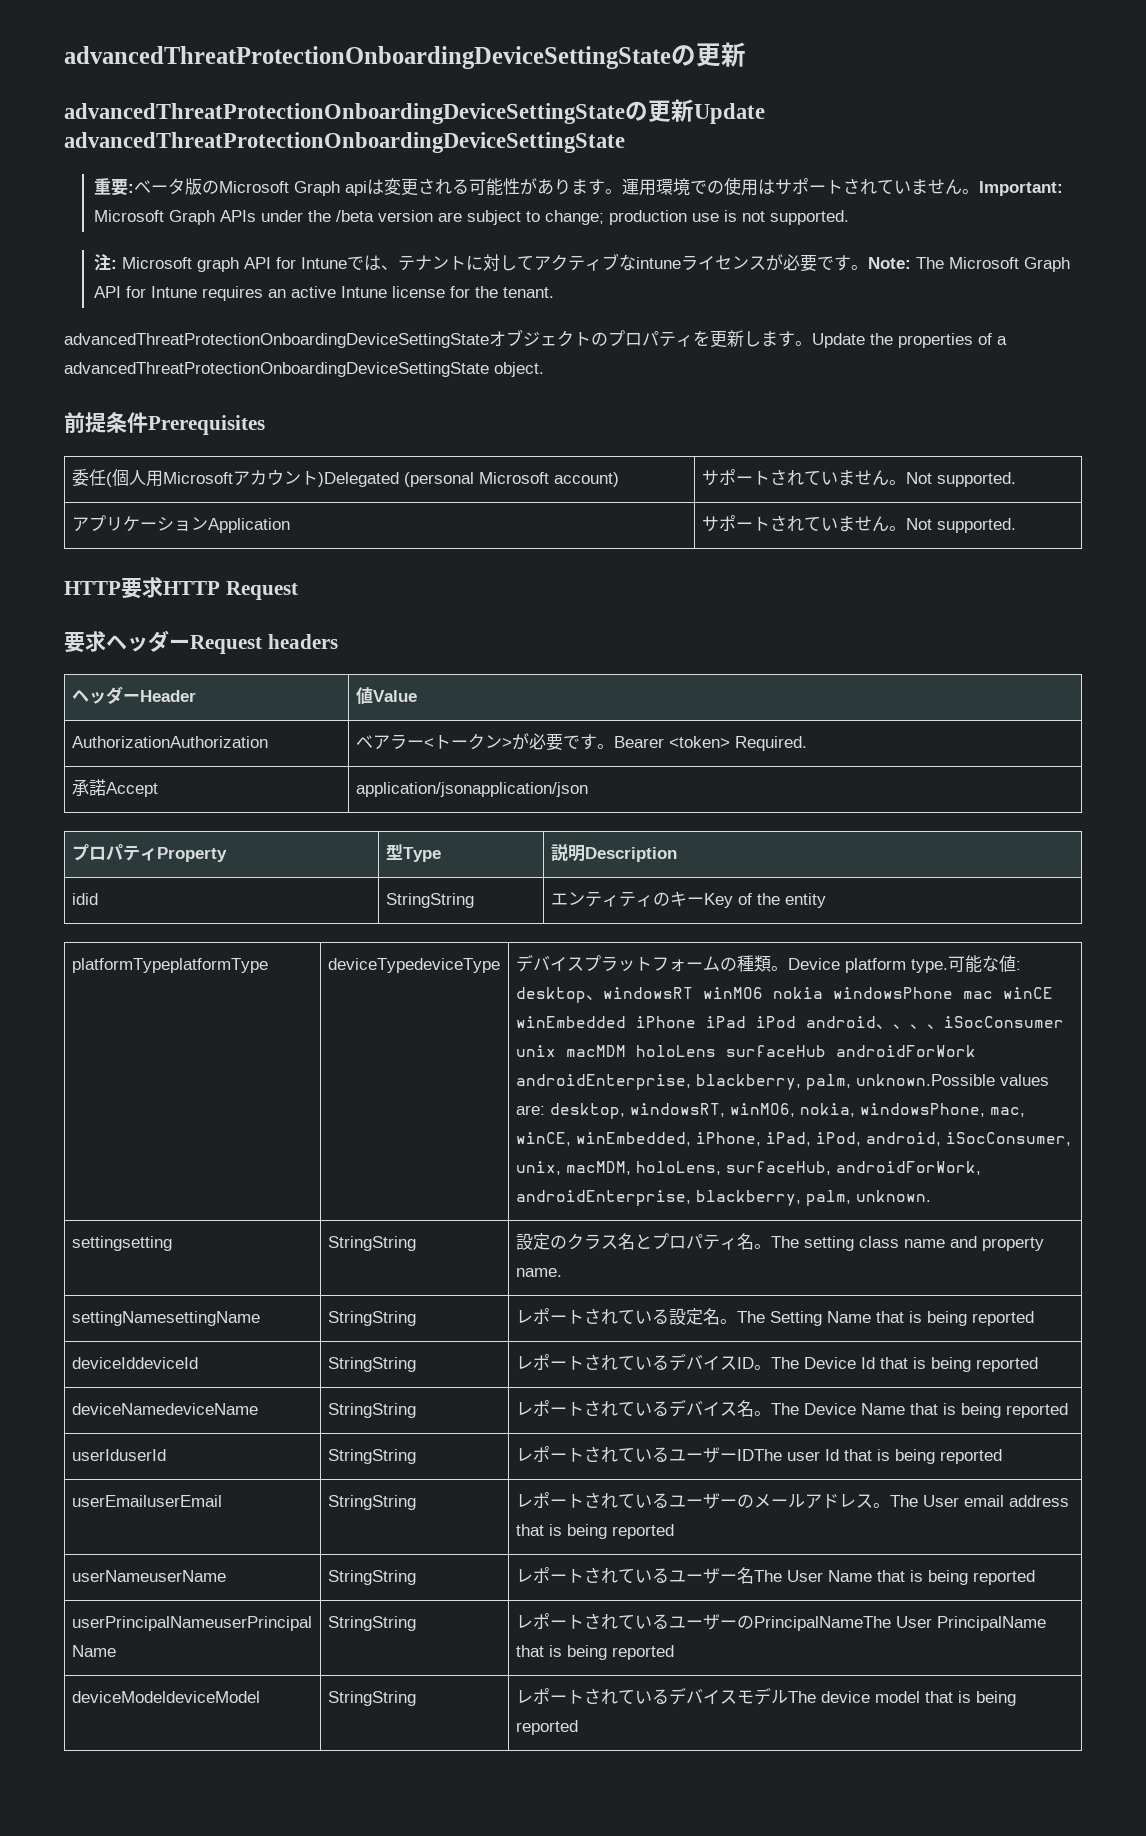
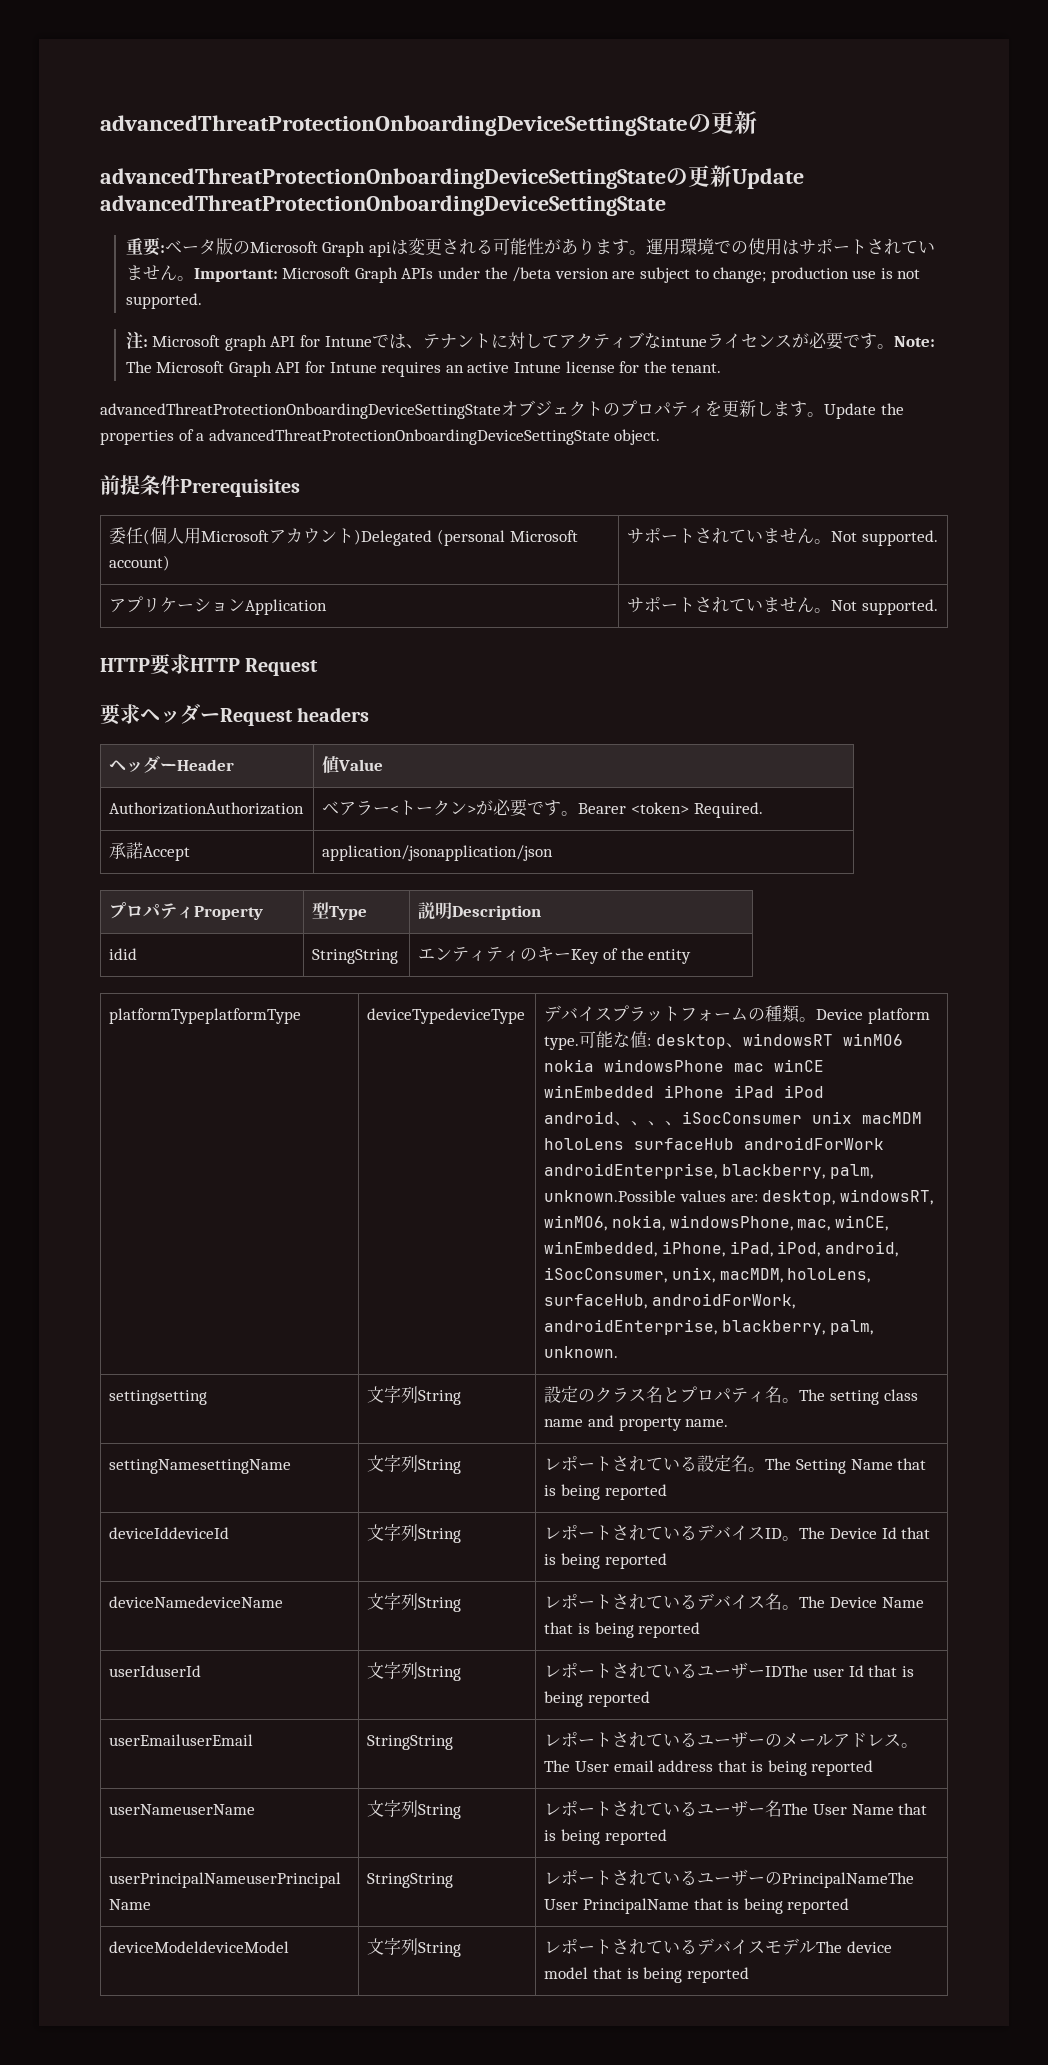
- settingsetting | StringString | 設定のクラス名とプロパティ名。The setting class name and property name.
+ settingsetting | 文字列String | 設定のクラス名とプロパティ名。The setting class name and property name.
- settingNamesettingName | StringString | レポートされている設定名。The Setting Name that is being reported
+ settingNamesettingName | 文字列String | レポートされている設定名。The Setting Name that is being reported
- deviceIddeviceId | StringString | レポートされているデバイスID。The Device Id that is being reported
+ deviceIddeviceId | 文字列String | レポートされているデバイスID。The Device Id that is being reported
- deviceNamedeviceName | StringString | レポートされているデバイス名。The Device Name that is being reported
+ deviceNamedeviceName | 文字列String | レポートされているデバイス名。The Device Name that is being reported
- userIduserId | StringString | レポートされているユーザーIDThe user Id that is being reported
+ userIduserId | 文字列String | レポートされているユーザーIDThe user Id that is being reported
- userNameuserName | StringString | レポートされているユーザー名The User Name that is being reported
+ userNameuserName | 文字列String | レポートされているユーザー名The User Name that is being reported
- deviceModeldeviceModel | StringString | レポートされているデバイスモデルThe device model that is being reported
+ deviceModeldeviceModel | 文字列String | レポートされているデバイスモデルThe device model that is being reported

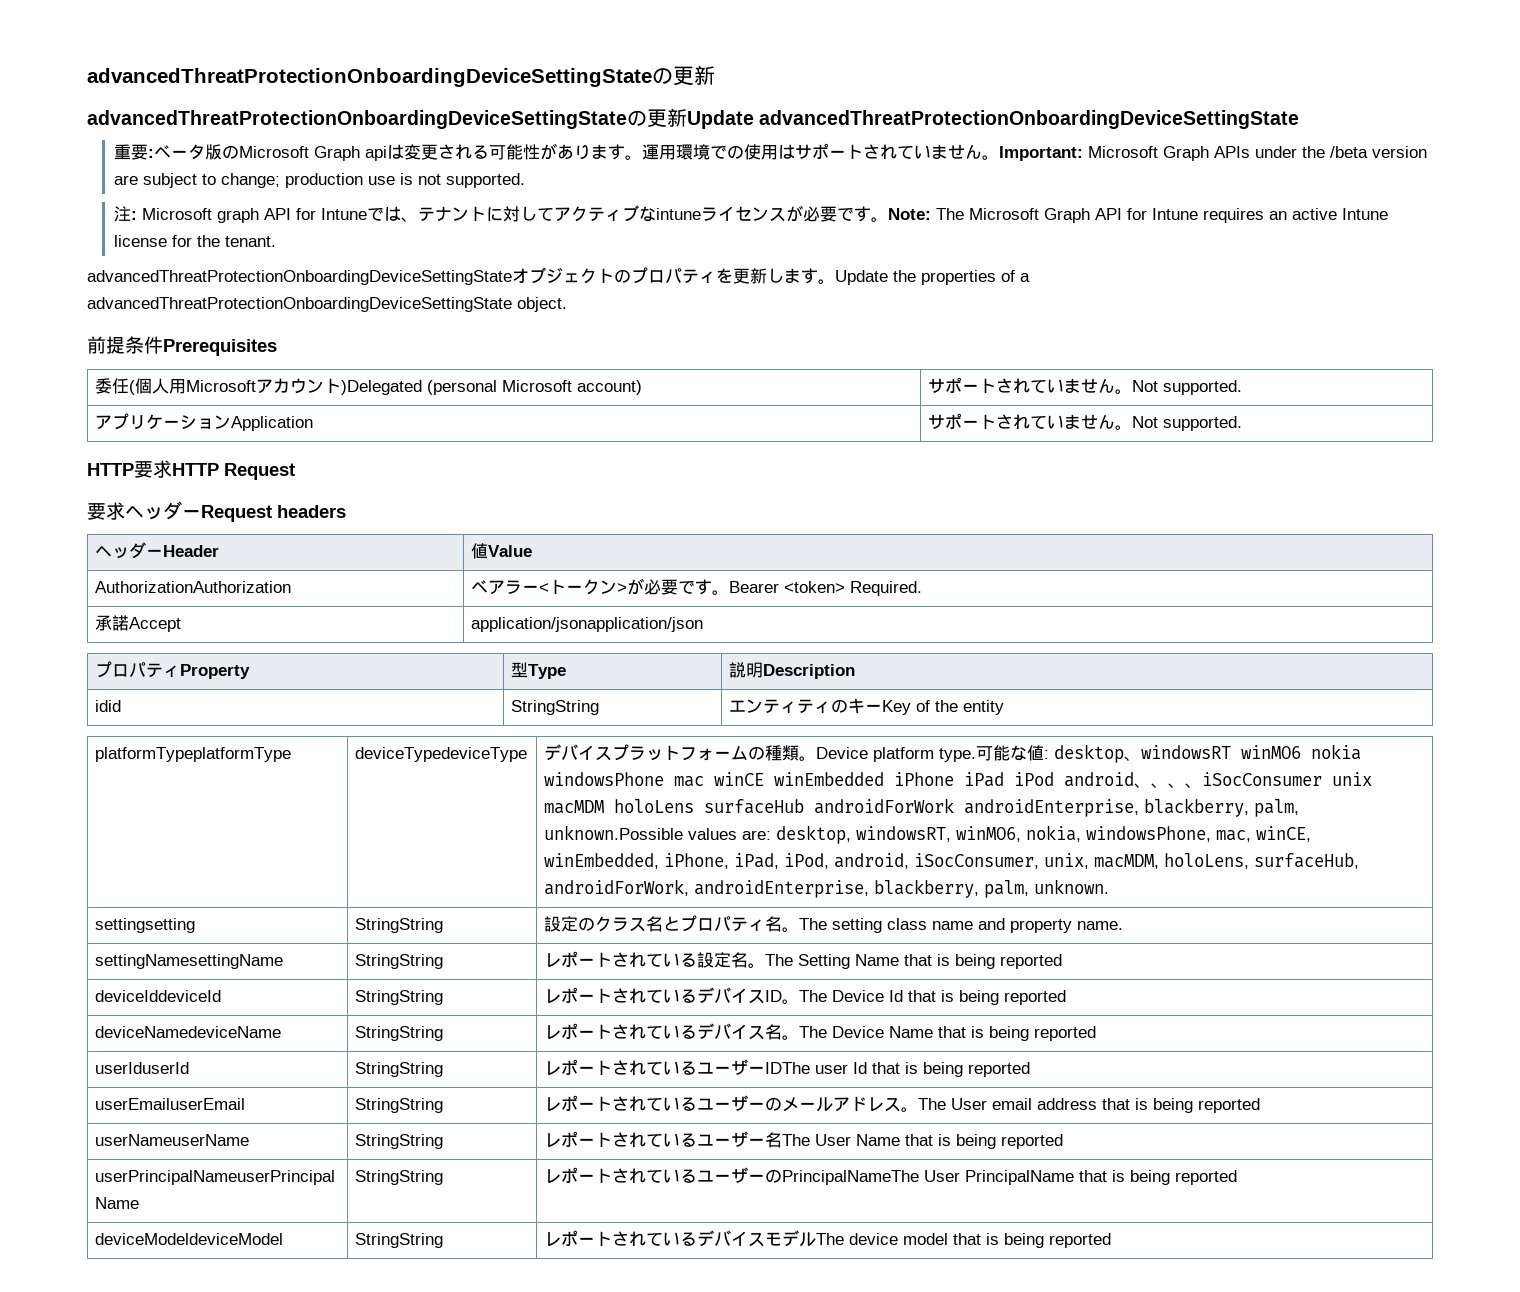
- settingsetting | 文字列String | 設定のクラス名とプロパティ名。The setting class name and property name.
+ settingsetting | StringString | 設定のクラス名とプロパティ名。The setting class name and property name.
- settingNamesettingName | 文字列String | レポートされている設定名。The Setting Name that is being reported
+ settingNamesettingName | StringString | レポートされている設定名。The Setting Name that is being reported
- deviceIddeviceId | 文字列String | レポートされているデバイスID。The Device Id that is being reported
+ deviceIddeviceId | StringString | レポートされているデバイスID。The Device Id that is being reported
- deviceNamedeviceName | 文字列String | レポートされているデバイス名。The Device Name that is being reported
+ deviceNamedeviceName | StringString | レポートされているデバイス名。The Device Name that is being reported
- userIduserId | 文字列String | レポートされているユーザーIDThe user Id that is being reported
+ userIduserId | StringString | レポートされているユーザーIDThe user Id that is being reported
- userNameuserName | 文字列String | レポートされているユーザー名The User Name that is being reported
+ userNameuserName | StringString | レポートされているユーザー名The User Name that is being reported
- deviceModeldeviceModel | 文字列String | レポートされているデバイスモデルThe device model that is being reported
+ deviceModeldeviceModel | StringString | レポートされているデバイスモデルThe device model that is being reported

